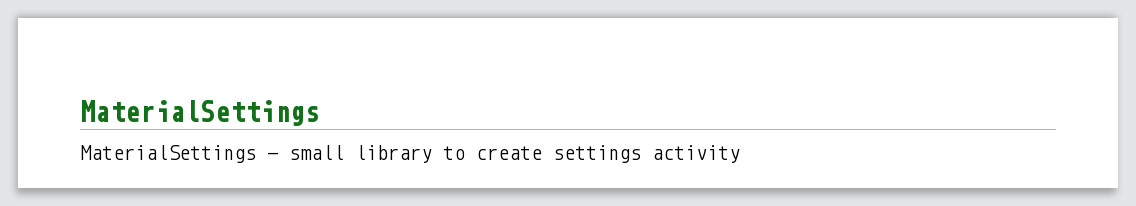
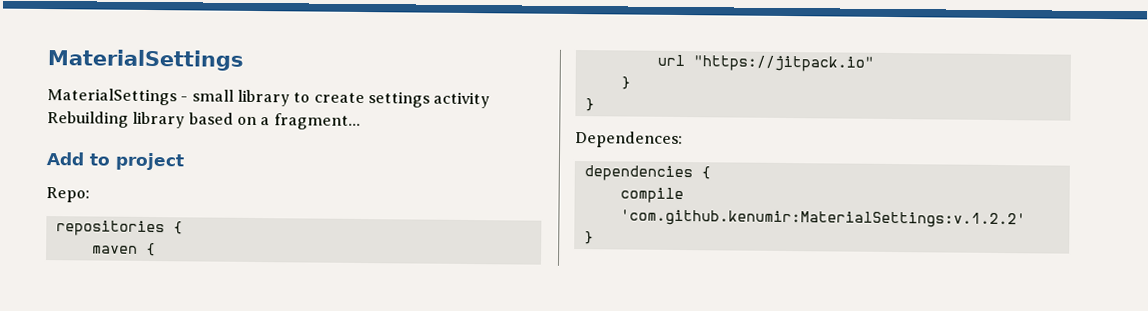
- MaterialSettings - small library to create settings activity
+ MaterialSettings - small library to create settings activity Rebuilding library based on a fragment...
+ Add to project
+ Repo:
+ repositories {
+ maven {
+ url "https://jitpack.io"
+ }
+ }
+ Dependences:
+ dependencies {
+ compile 'com.github.kenumir:MaterialSettings:v.1.2.2'
+ }

